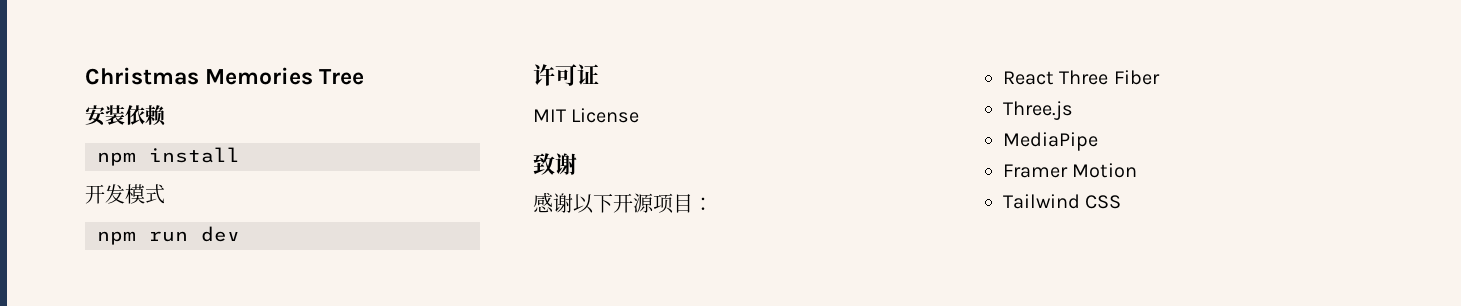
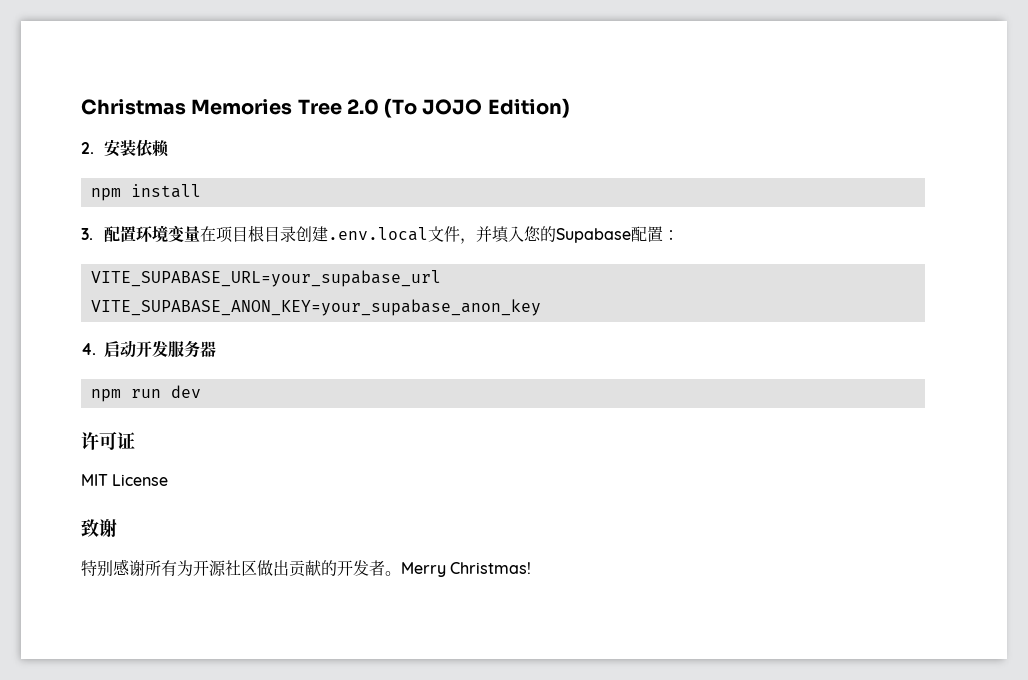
- Christmas Memories Tree
- 安装依赖
+ Christmas Memories Tree 2.0 (To JOJO Edition)
+ 2.安装依赖
- 开发模式
+ 3.配置环境变量在项目根目录创建.env.local文件，并填入您的Supabase配置：
+ VITE_SUPABASE_URL=your_supabase_url
+ VITE_SUPABASE_ANON_KEY=your_supabase_anon_key
+ 4.启动开发服务器
- 感谢以下开源项目：
- React Three Fiber
- Three.js
- MediaPipe
- Framer Motion
- Tailwind CSS
+ 特别感谢所有为开源社区做出贡献的开发者。Merry Christmas!

